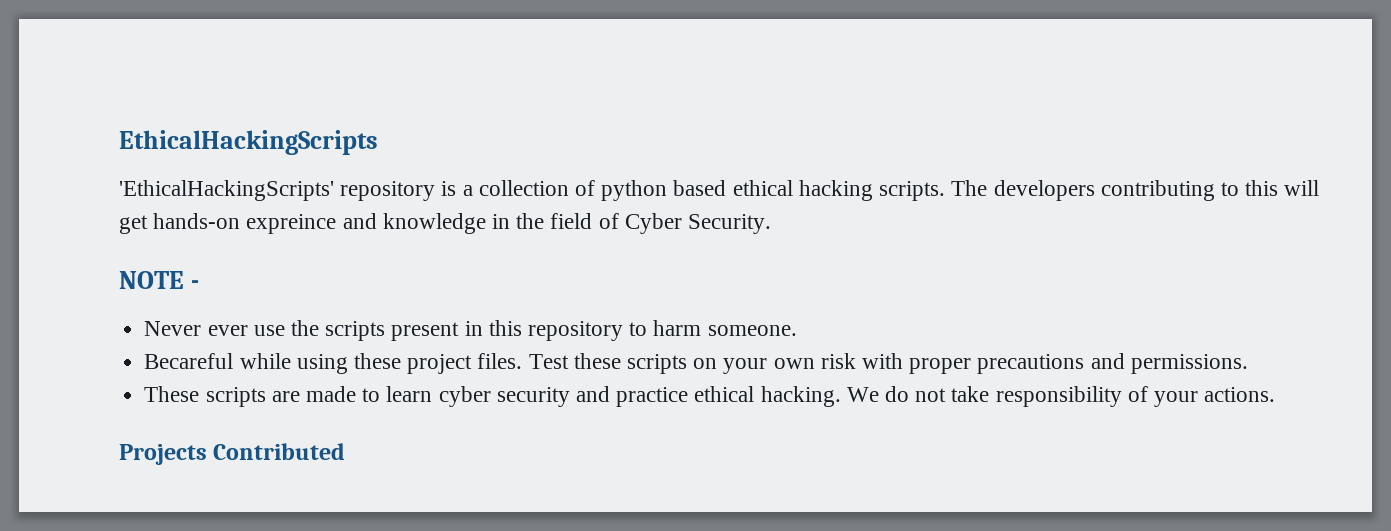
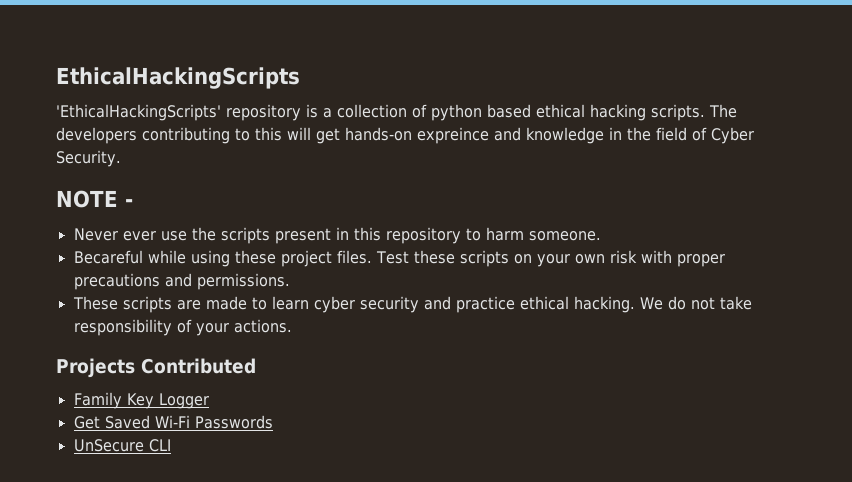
+ Family Key Logger
+ Get Saved Wi-Fi Passwords
+ UnSecure CLI

